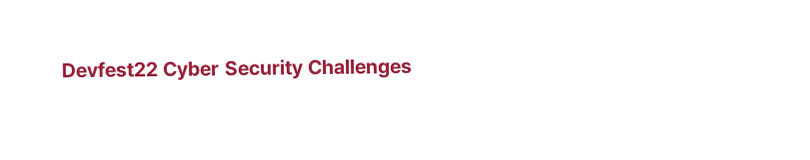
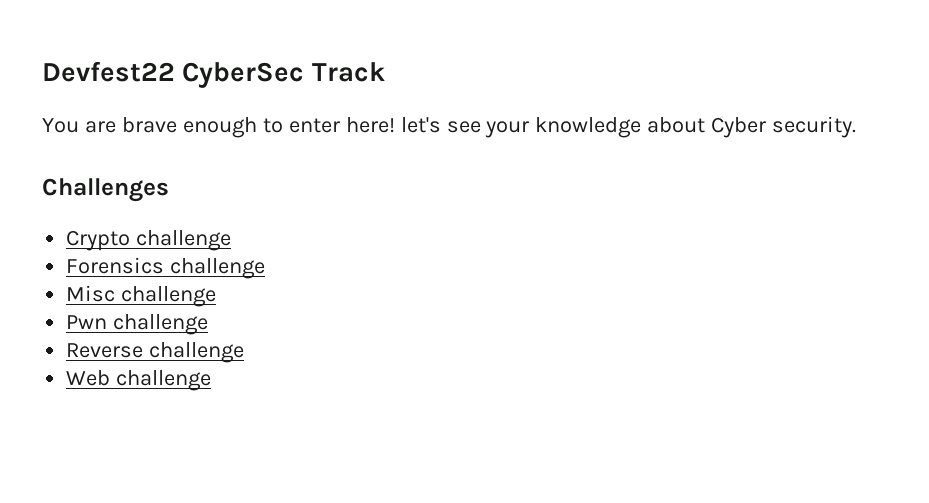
- Devfest22 Cyber Security Challenges
+ Devfest22 CyberSec Track
+ You are brave enough to enter here! let's see your knowledge about Cyber security.
+ Challenges
+ Crypto challenge
+ Forensics challenge
+ Misc challenge
+ Pwn challenge
+ Reverse challenge
+ Web challenge

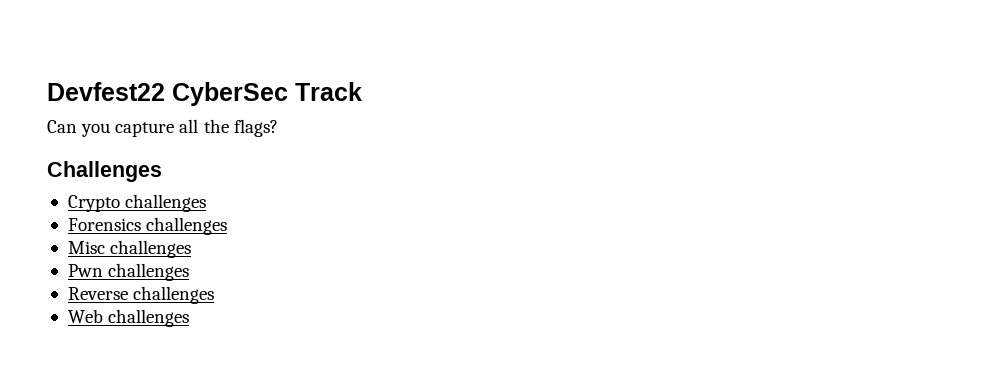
- You are brave enough to enter here! let's see your knowledge about Cyber security.
+ Can you capture all the flags?
- Crypto challenge
+ Crypto challenges
- Forensics challenge
+ Forensics challenges
- Misc challenge
+ Misc challenges
- Pwn challenge
+ Pwn challenges
- Reverse challenge
+ Reverse challenges
- Web challenge
+ Web challenges

